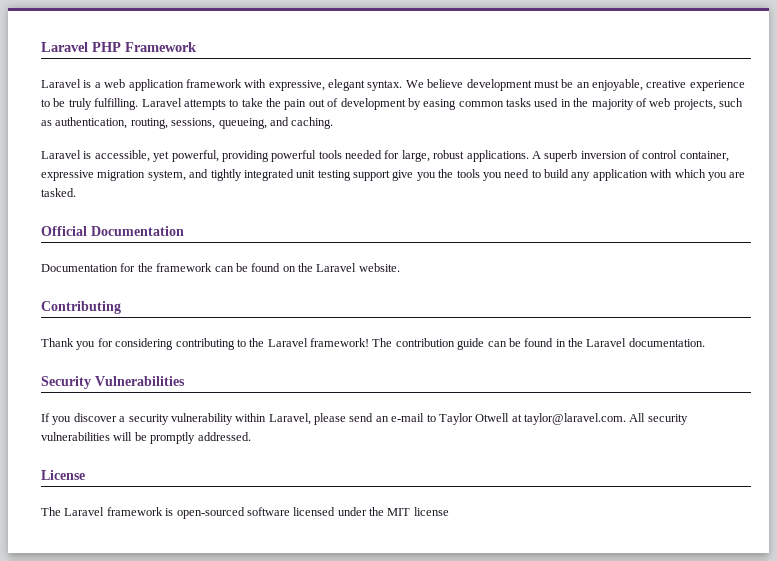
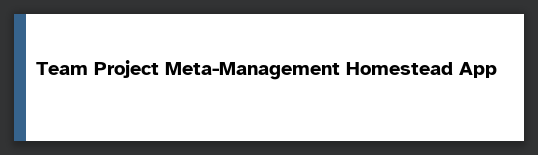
- Laravel PHP Framework
- Laravel is a web application framework with expressive, elegant syntax. We believe development must be an enjoyable, creative experience to be truly fulfilling. Laravel attempts to take the pain out of development by easing common tasks used in the majority of web projects, such as authentication, routing, sessions, queueing, and caching.
- Laravel is accessible, yet powerful, providing powerful tools needed for large, robust applications. A superb inversion of control container, expressive migration system, and tightly integrated unit testing support give you the tools you need to build any application with which you are tasked.
- Official Documentation
- Documentation for the framework can be found on the Laravel website.
- Contributing
- Thank you for considering contributing to the Laravel framework! The contribution guide can be found in the Laravel documentation.
- Security Vulnerabilities
- If you discover a security vulnerability within Laravel, please send an e-mail to Taylor Otwell at taylor@laravel.com. All security vulnerabilities will be promptly addressed.
- License
- The Laravel framework is open-sourced software licensed under the MIT license
+ Team Project Meta-Management Homestead App

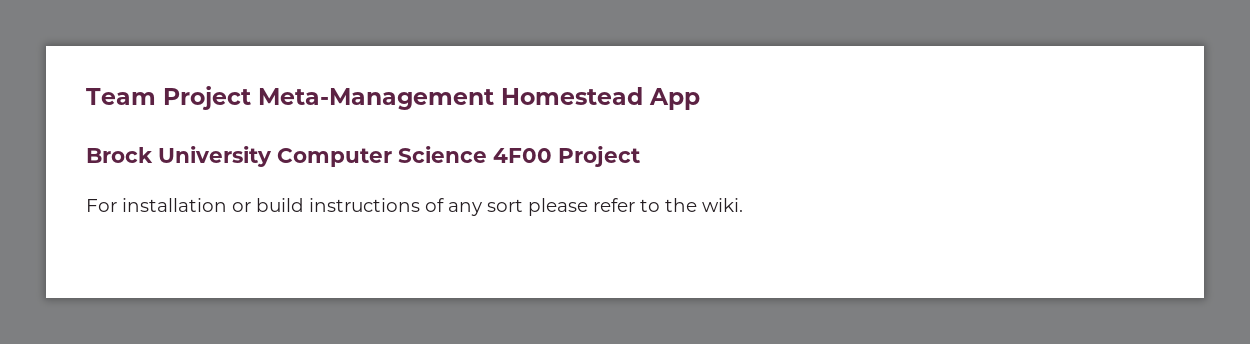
+ Brock University Computer Science 4F00 Project
+ For installation or build instructions of any sort please refer to the wiki.

